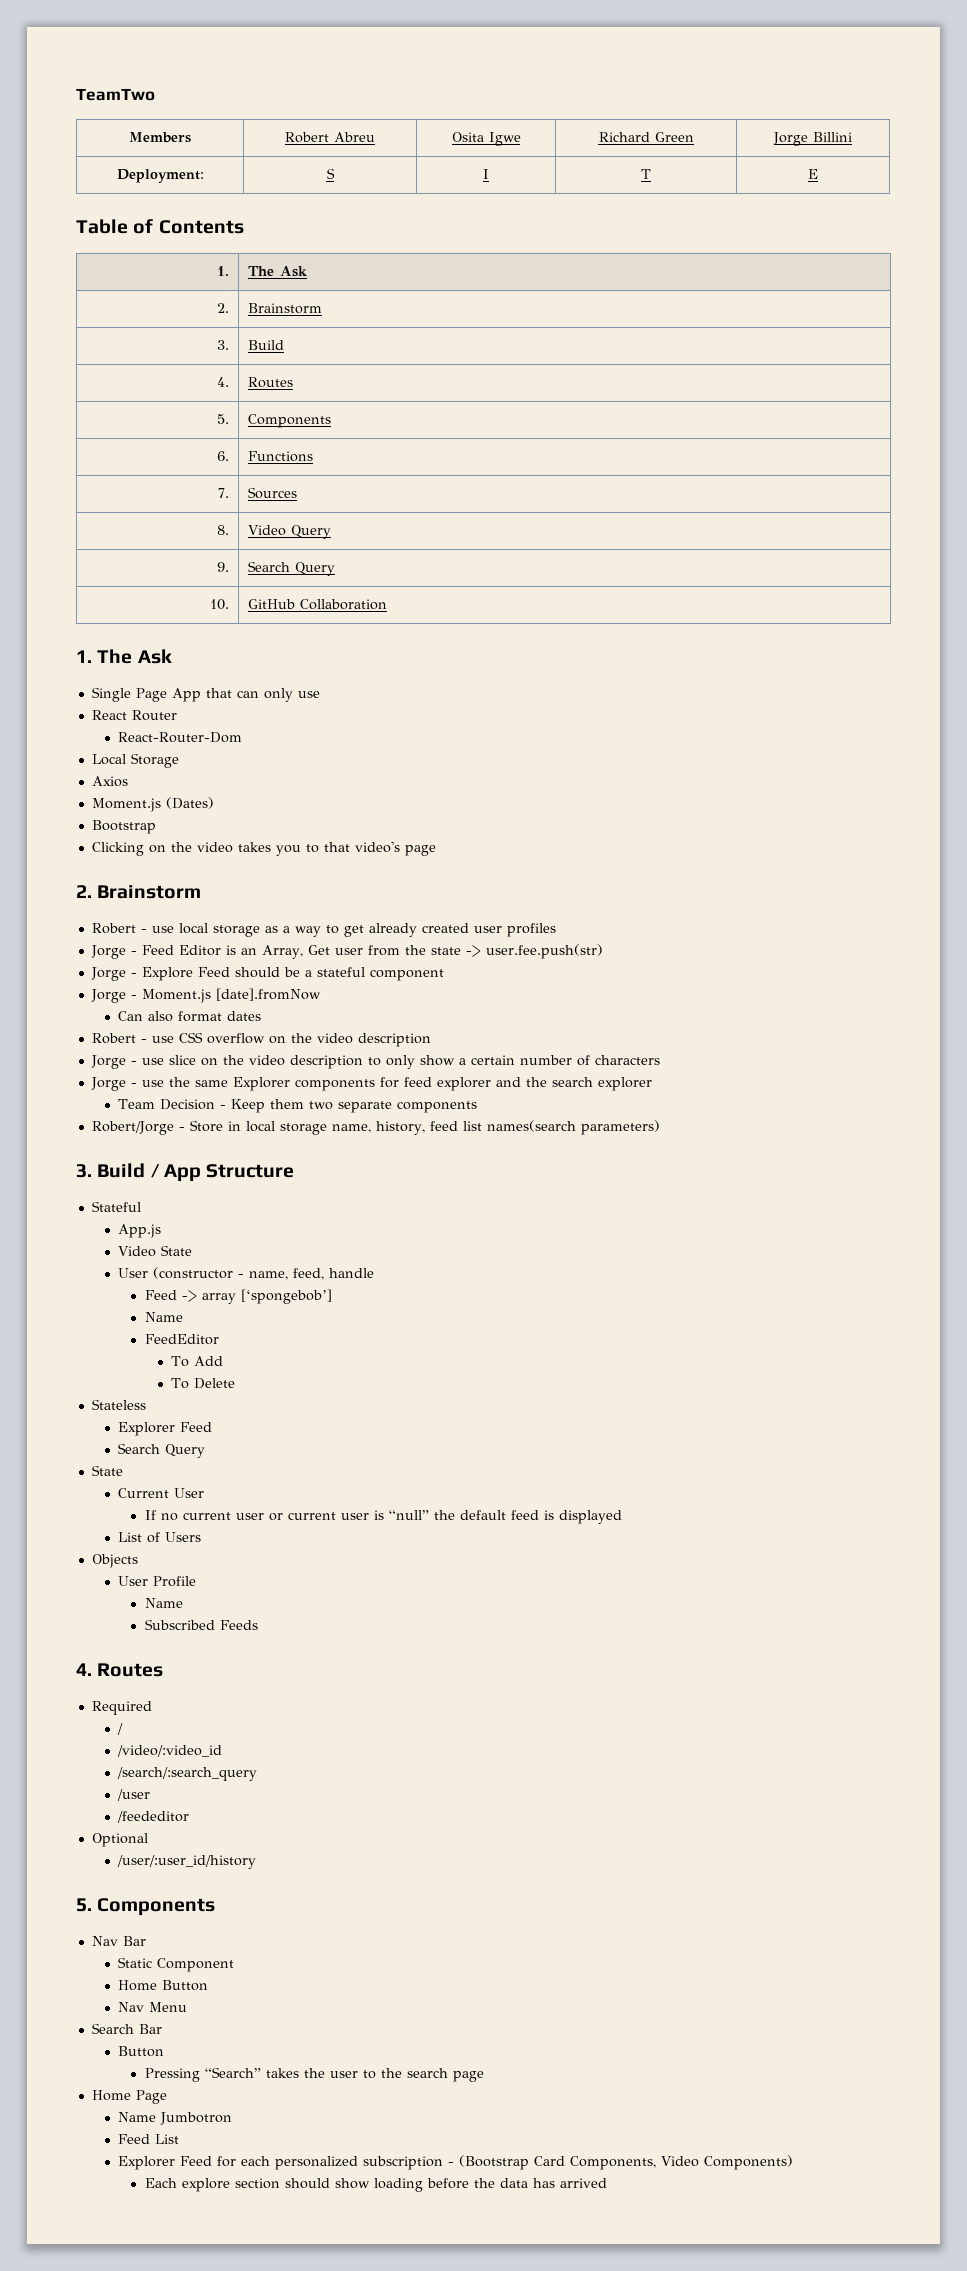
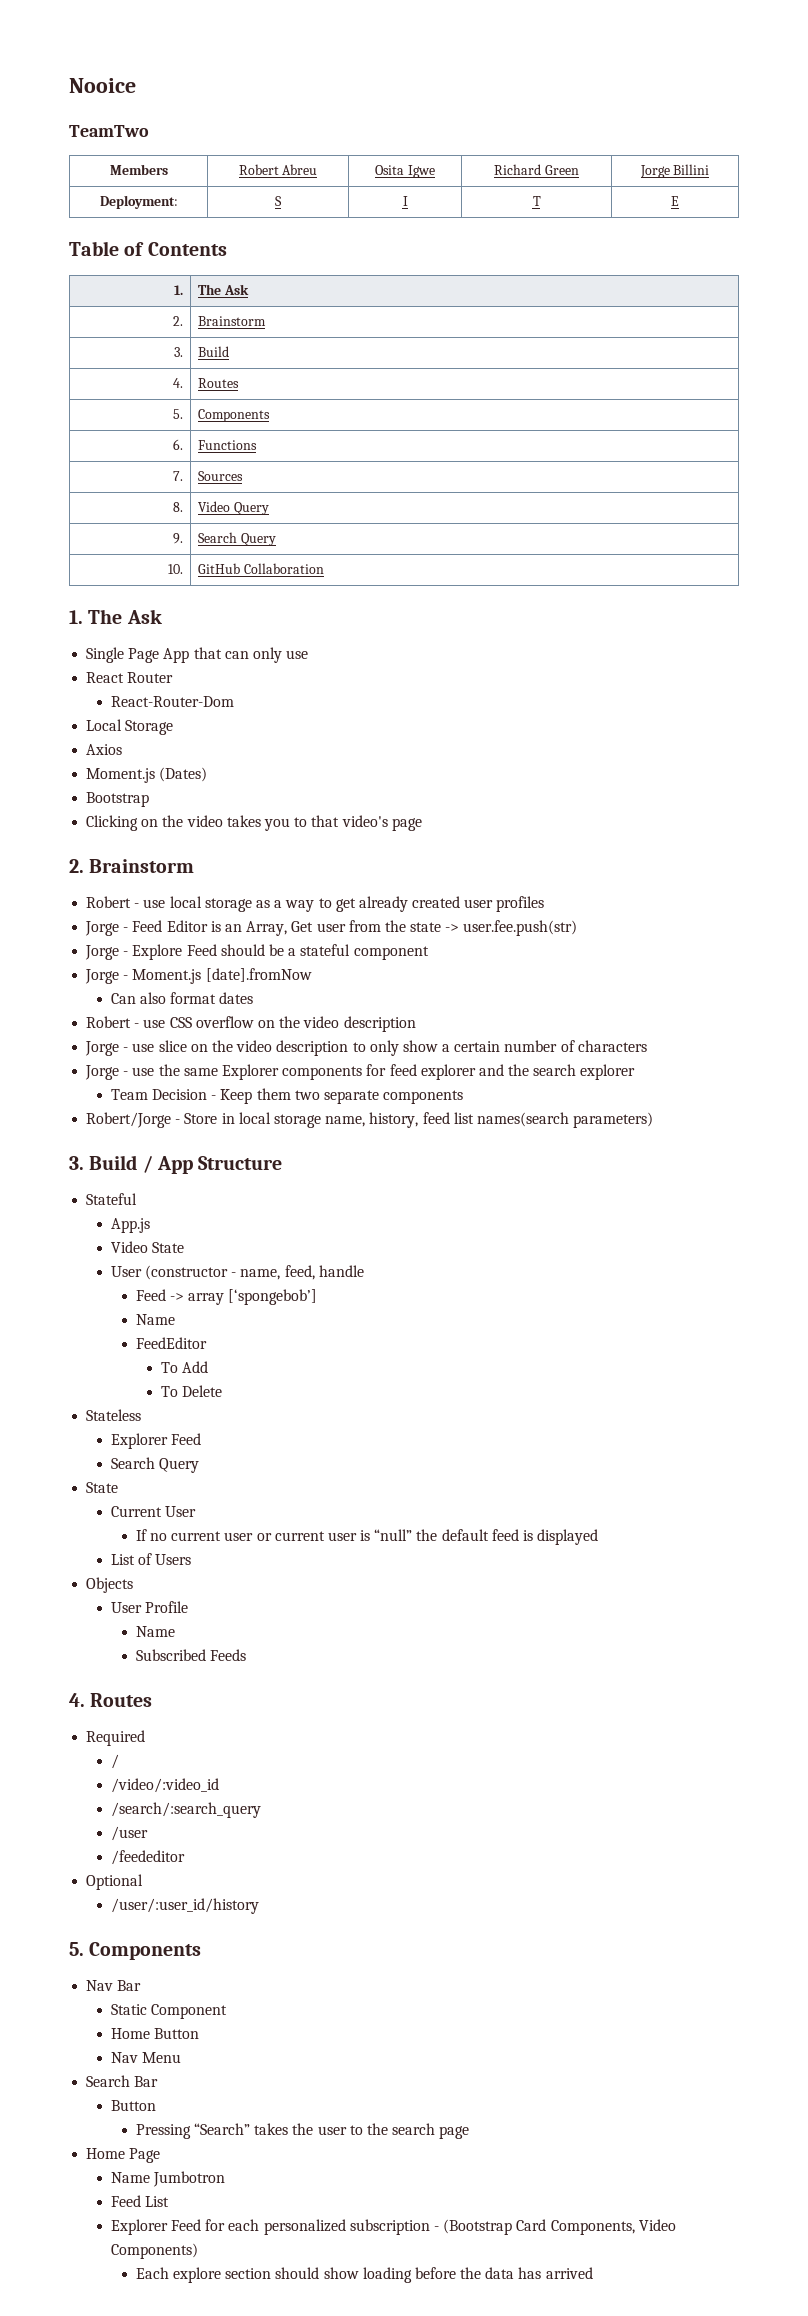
+ Nooice

